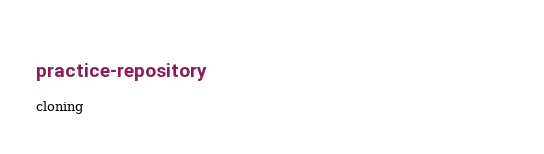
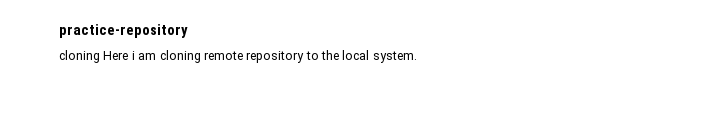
- cloning
+ cloning Here i am cloning remote repository to the local system.

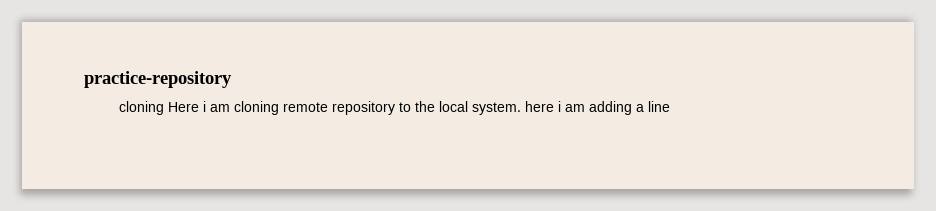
- cloning Here i am cloning remote repository to the local system.
+ cloning Here i am cloning remote repository to the local system. here i am adding a line

